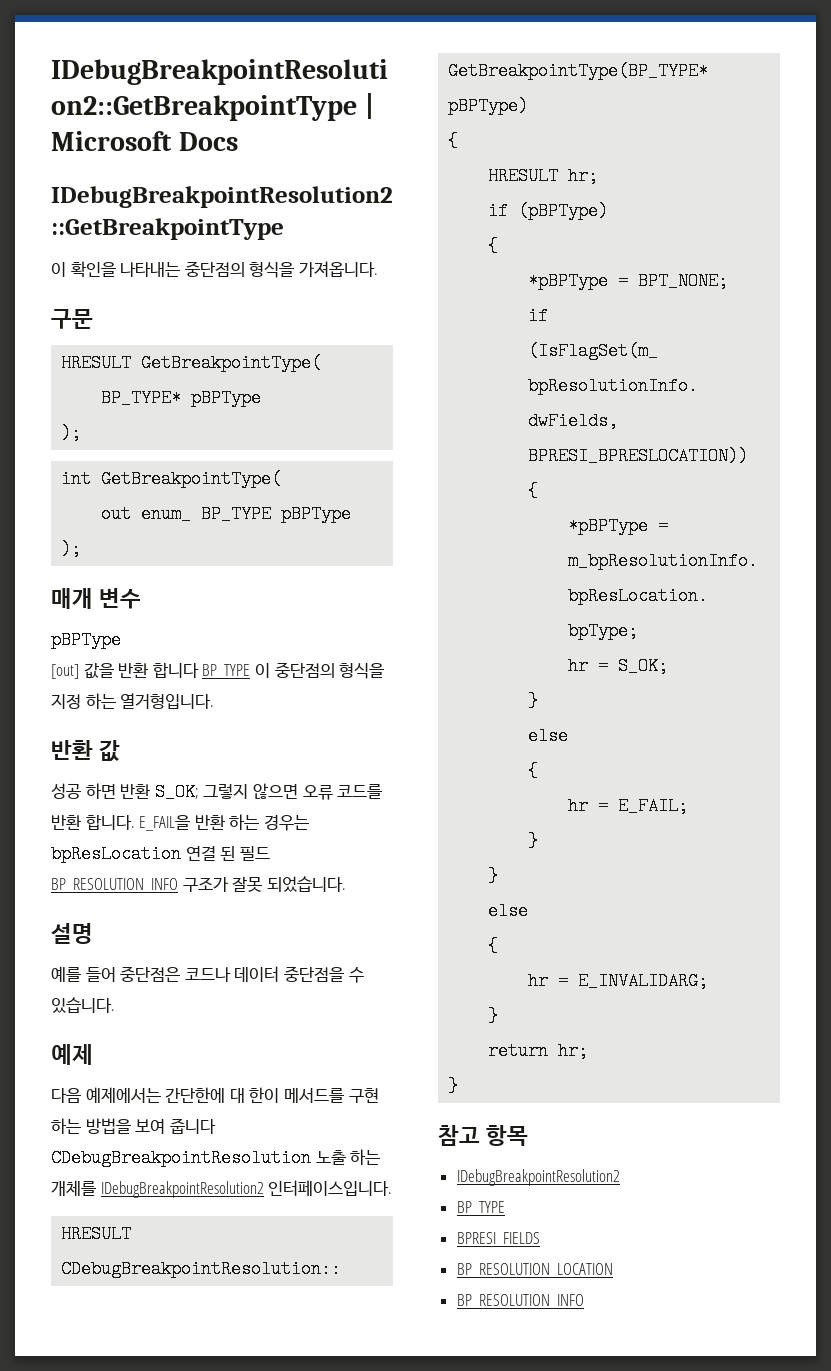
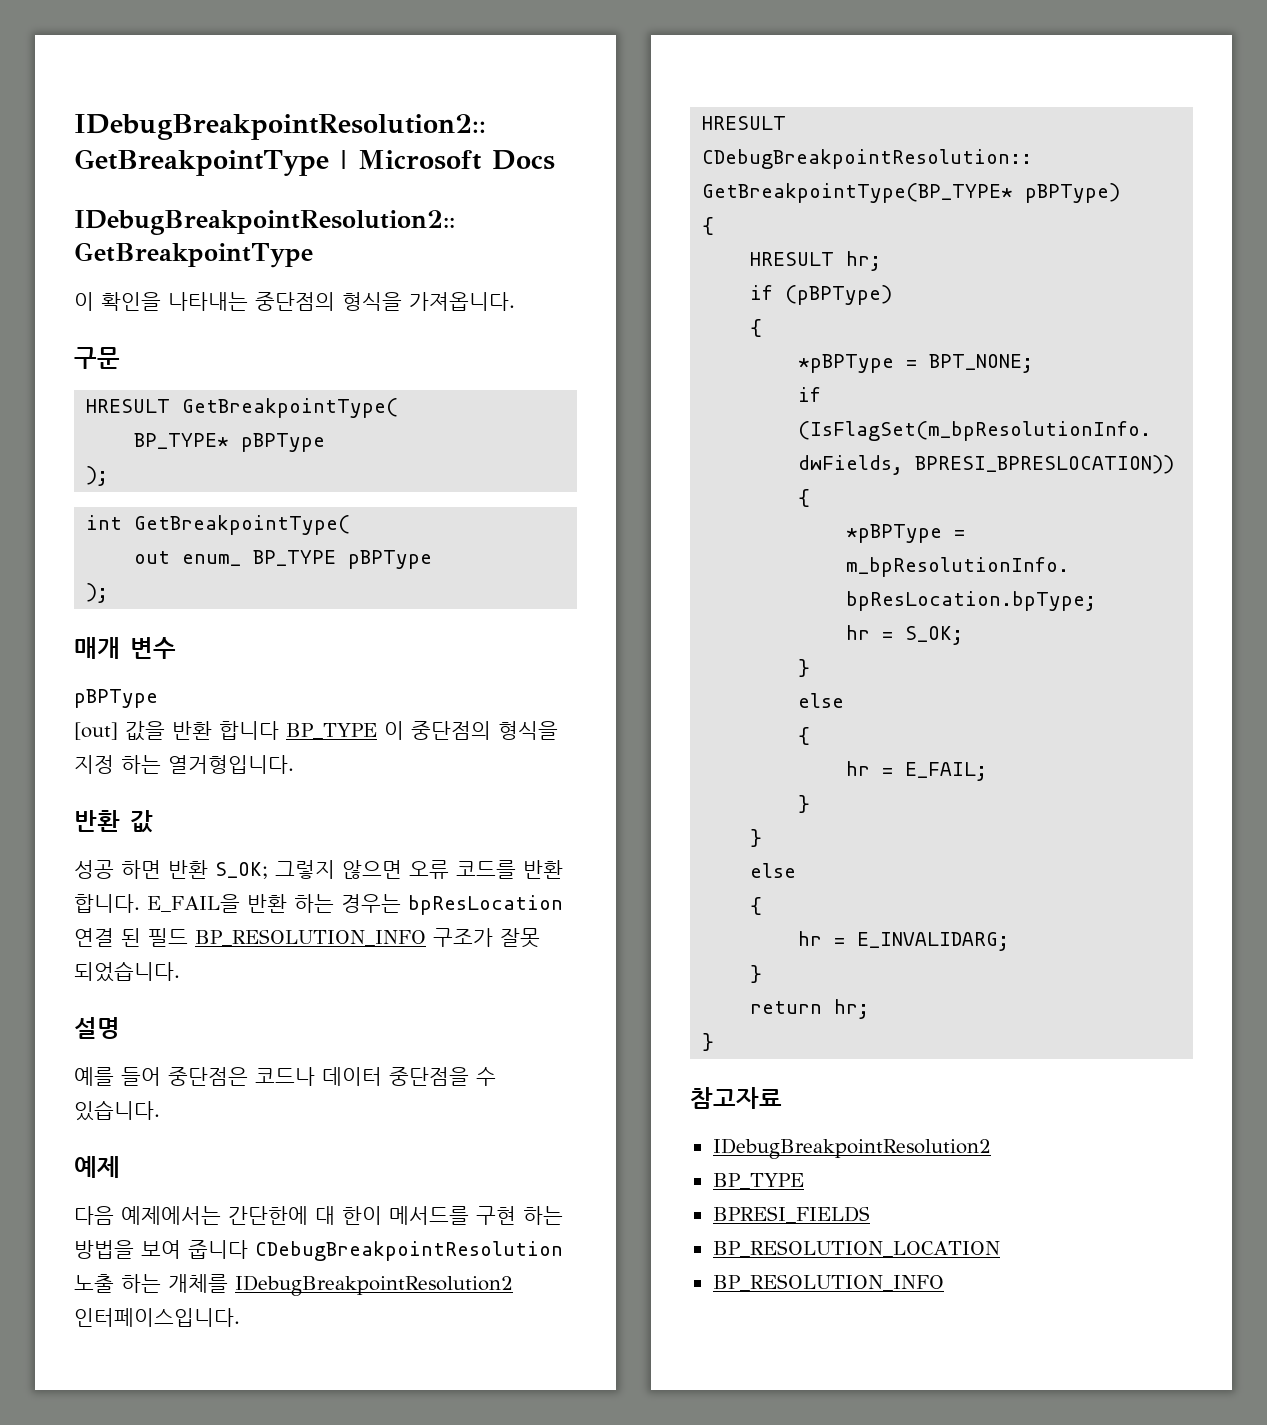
- 참고 항목
+ 참고자료

